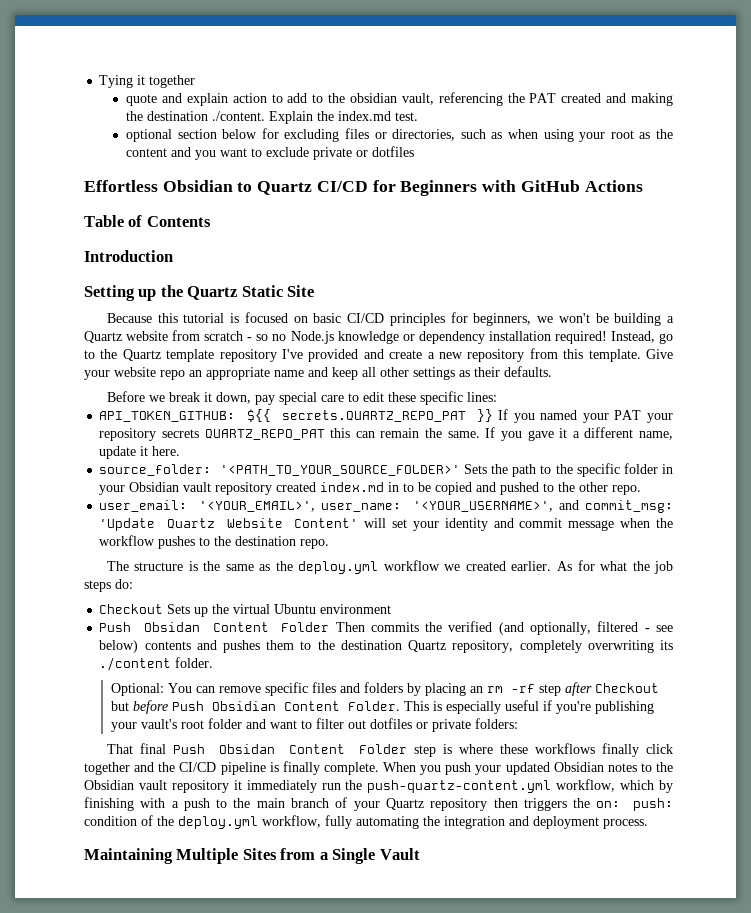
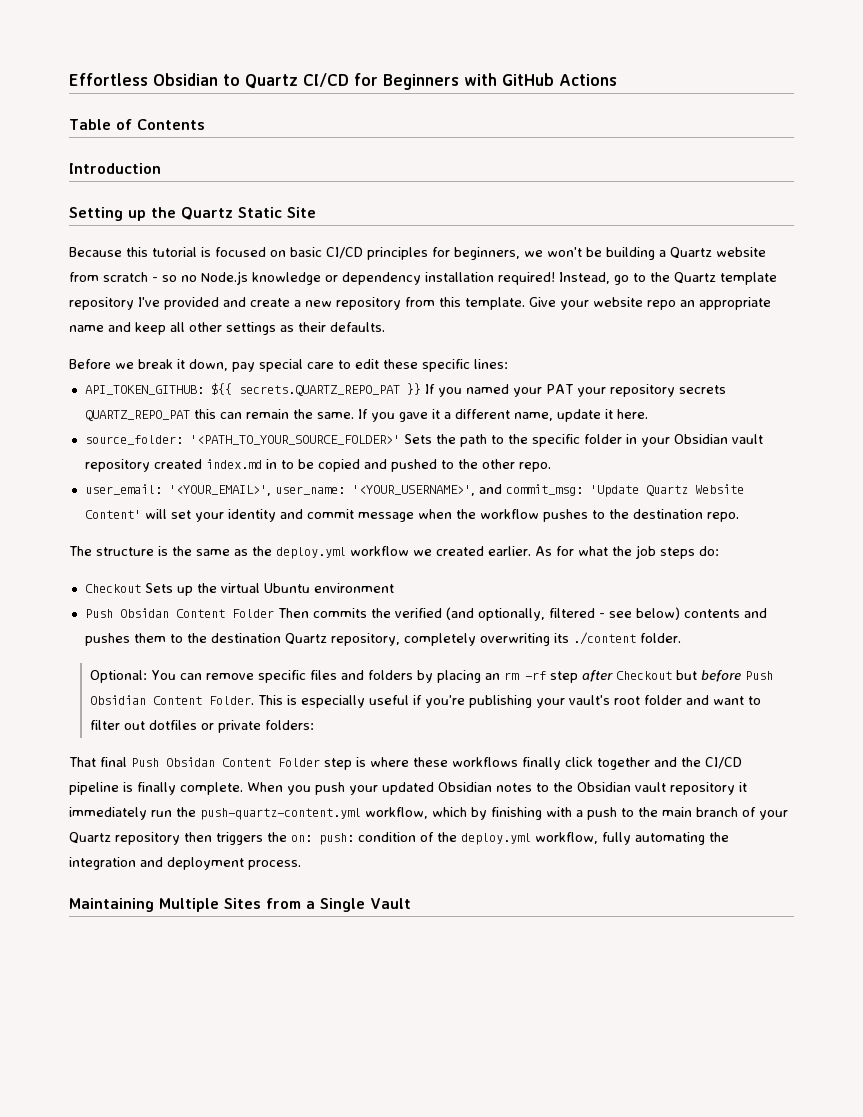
- Tying it together
- quote and explain action to add to the obsidian vault, referencing the PAT created and making the destination ./content. Explain the index.md test.
- optional section below for excluding files or directories, such as when using your root as the content and you want to exclude private or dotfiles

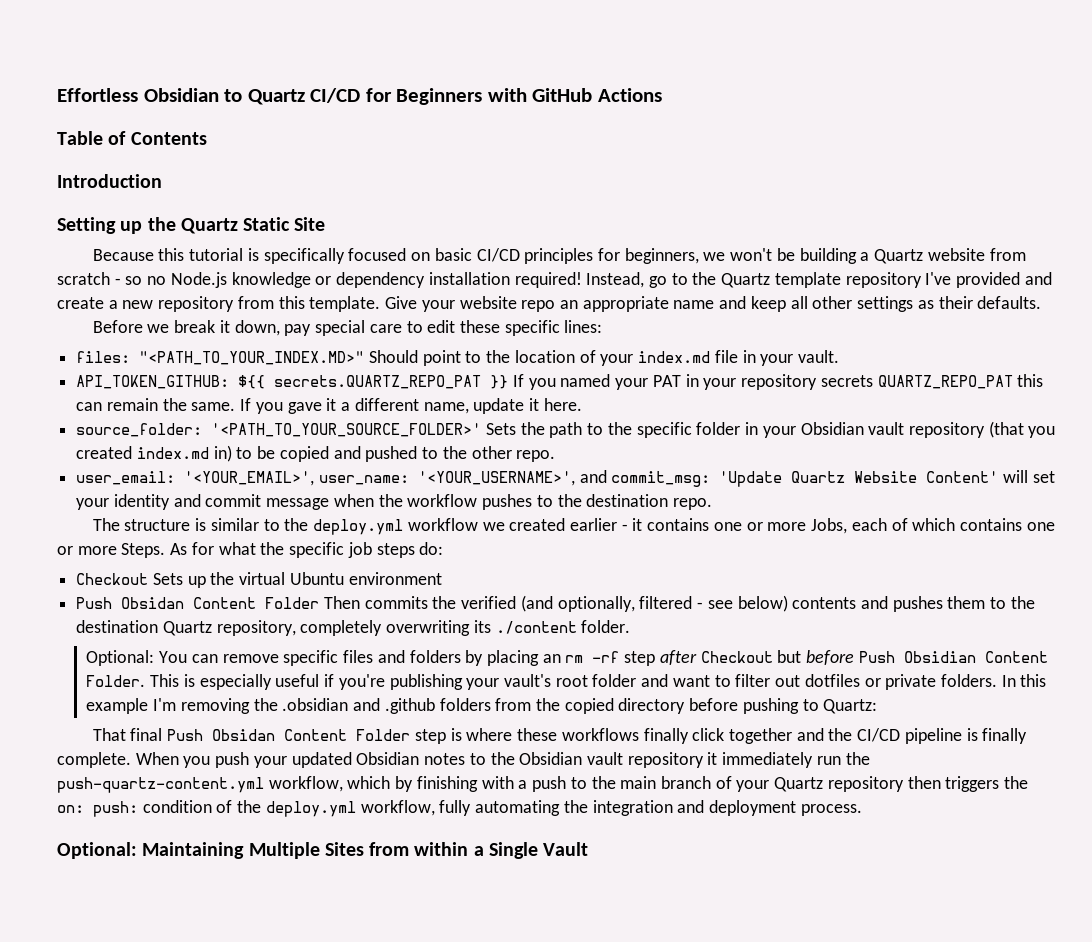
- Because this tutorial is focused on basic CI/CD principles for beginners, we won't be building a Quartz website from scratch - so no Node.js knowledge or dependency installation required!
+ Because this tutorial is specifically focused on basic CI/CD principles for beginners, we won't be building a Quartz website from scratch - so no Node.js knowledge or dependency installation required!
+ files: "<PATH_TO_YOUR_INDEX.MD>" Should point to the location of your index.md file in your vault.
- API_TOKEN_GITHUB: ${{ secrets.QUARTZ_REPO_PAT }} If you named your PAT your repository secrets QUARTZ_REPO_PAT this can remain the same.
+ API_TOKEN_GITHUB: ${{ secrets.QUARTZ_REPO_PAT }} If you named your PAT in your repository secrets QUARTZ_REPO_PAT this can remain the same.
- source_folder: '<PATH_TO_YOUR_SOURCE_FOLDER>' Sets the path to the specific folder in your Obsidian vault repository created index.md in to be copied and pushed to the other repo.
+ source_folder: '<PATH_TO_YOUR_SOURCE_FOLDER>' Sets the path to the specific folder in your Obsidian vault repository (that you created index.md in) to be copied and pushed to the other repo.
- The structure is the same as the deploy.yml workflow we created earlier.
+ The structure is similar to the deploy.yml workflow we created earlier - it contains one or more Jobs, each of which contains one or more Steps.
- As for what the job steps do:
+ As for what the specific job steps do:
- This is especially useful if you're publishing your vault's root folder and want to filter out dotfiles or private folders:
+ This is especially useful if you're publishing your vault's root folder and want to filter out dotfiles or private folders. In this example I'm removing the .obsidian and .github folders from the copied directory before pushing to Quartz:
- Maintaining Multiple Sites from a Single Vault
+ Optional: Maintaining Multiple Sites from within a Single Vault

